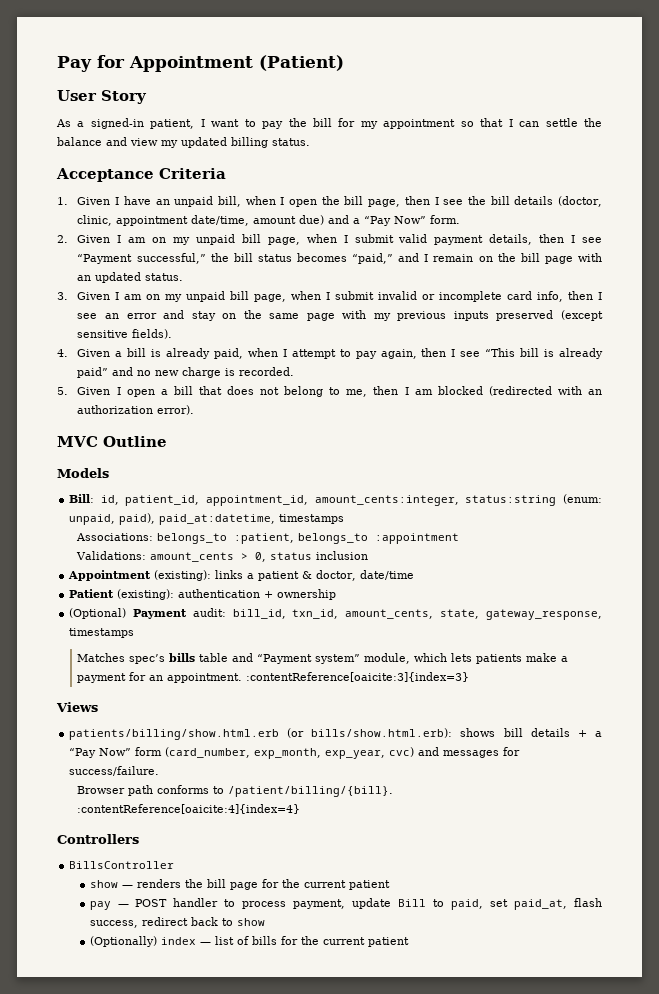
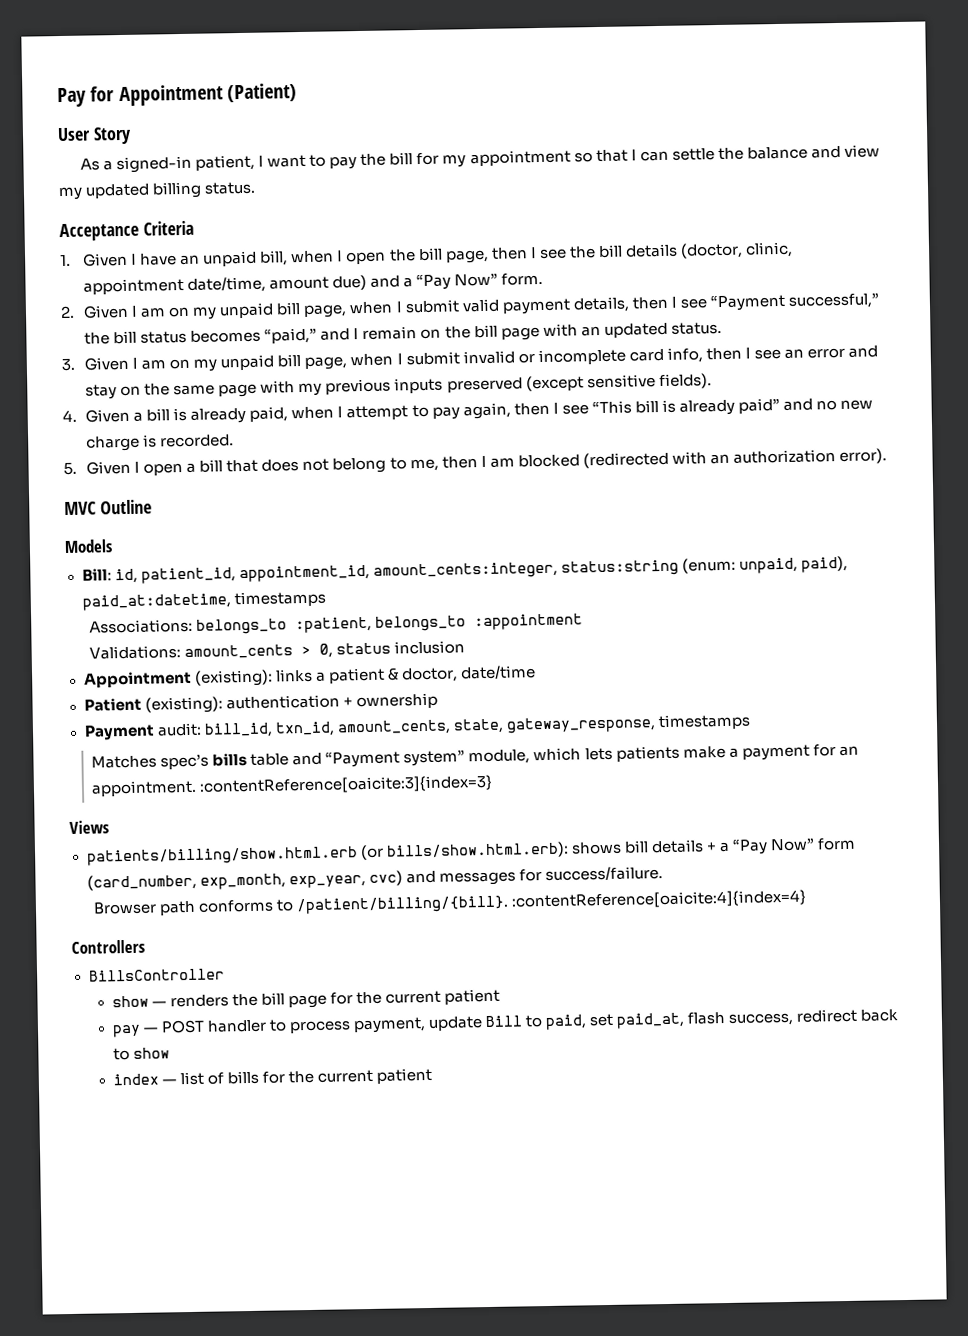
- (Optional) Payment audit: bill_id, txn_id, amount_cents, state, gateway_response, timestamps
+ Payment audit: bill_id, txn_id, amount_cents, state, gateway_response, timestamps
- (Optionally) index — list of bills for the current patient
+ index — list of bills for the current patient

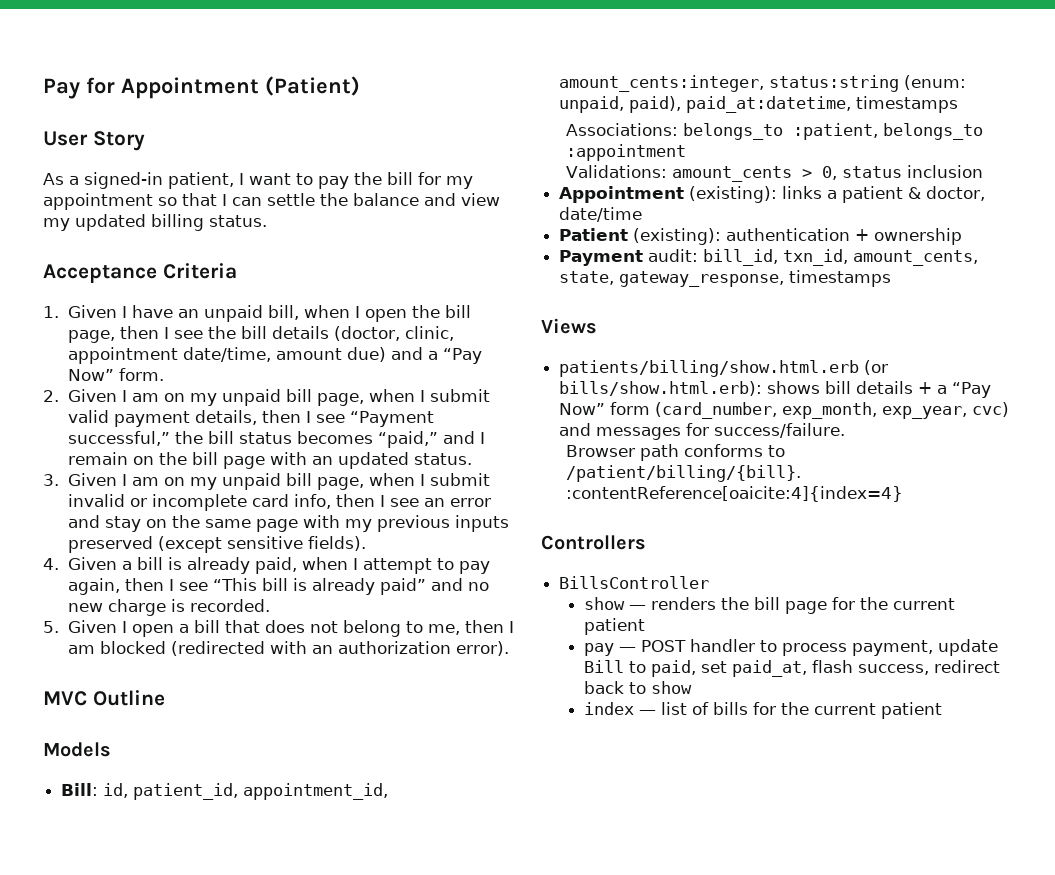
- Matches spec’s bills table and “Payment system” module, which lets patients make a payment for an appointment. :contentReference[oaicite:3]{index=3}

